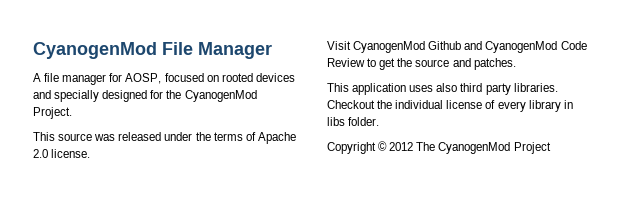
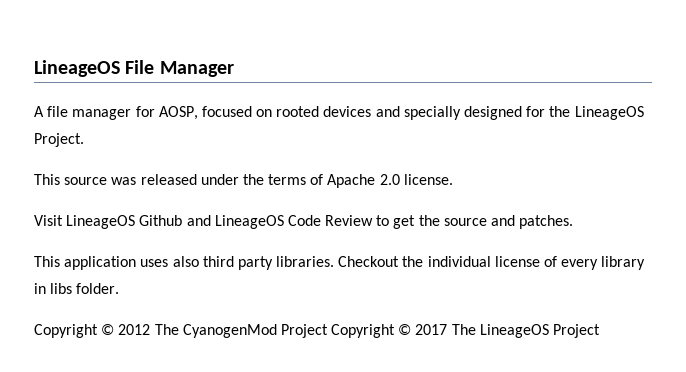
- CyanogenMod File Manager
+ LineageOS File Manager
- A file manager for AOSP, focused on rooted devices and specially designed for the CyanogenMod Project.
+ A file manager for AOSP, focused on rooted devices and specially designed for the LineageOS Project.
- Visit CyanogenMod Github and CyanogenMod Code Review to get the source and patches.
+ Visit LineageOS Github and LineageOS Code Review to get the source and patches.
- Copyright © 2012 The CyanogenMod Project
+ Copyright © 2012 The CyanogenMod Project Copyright © 2017 The LineageOS Project

